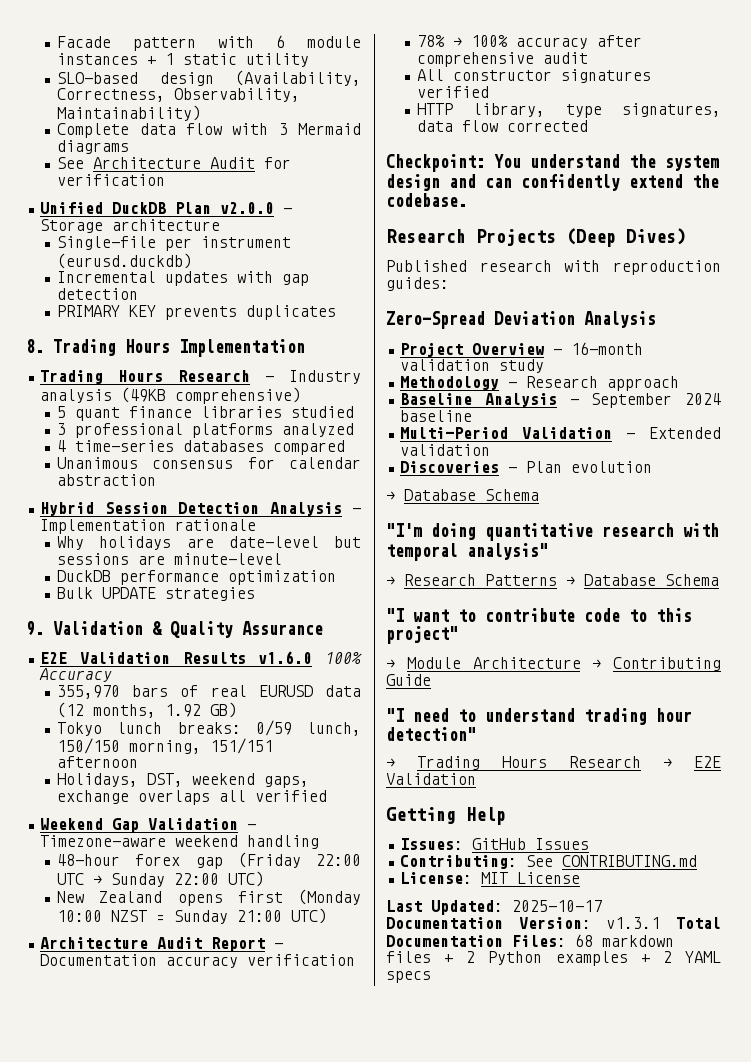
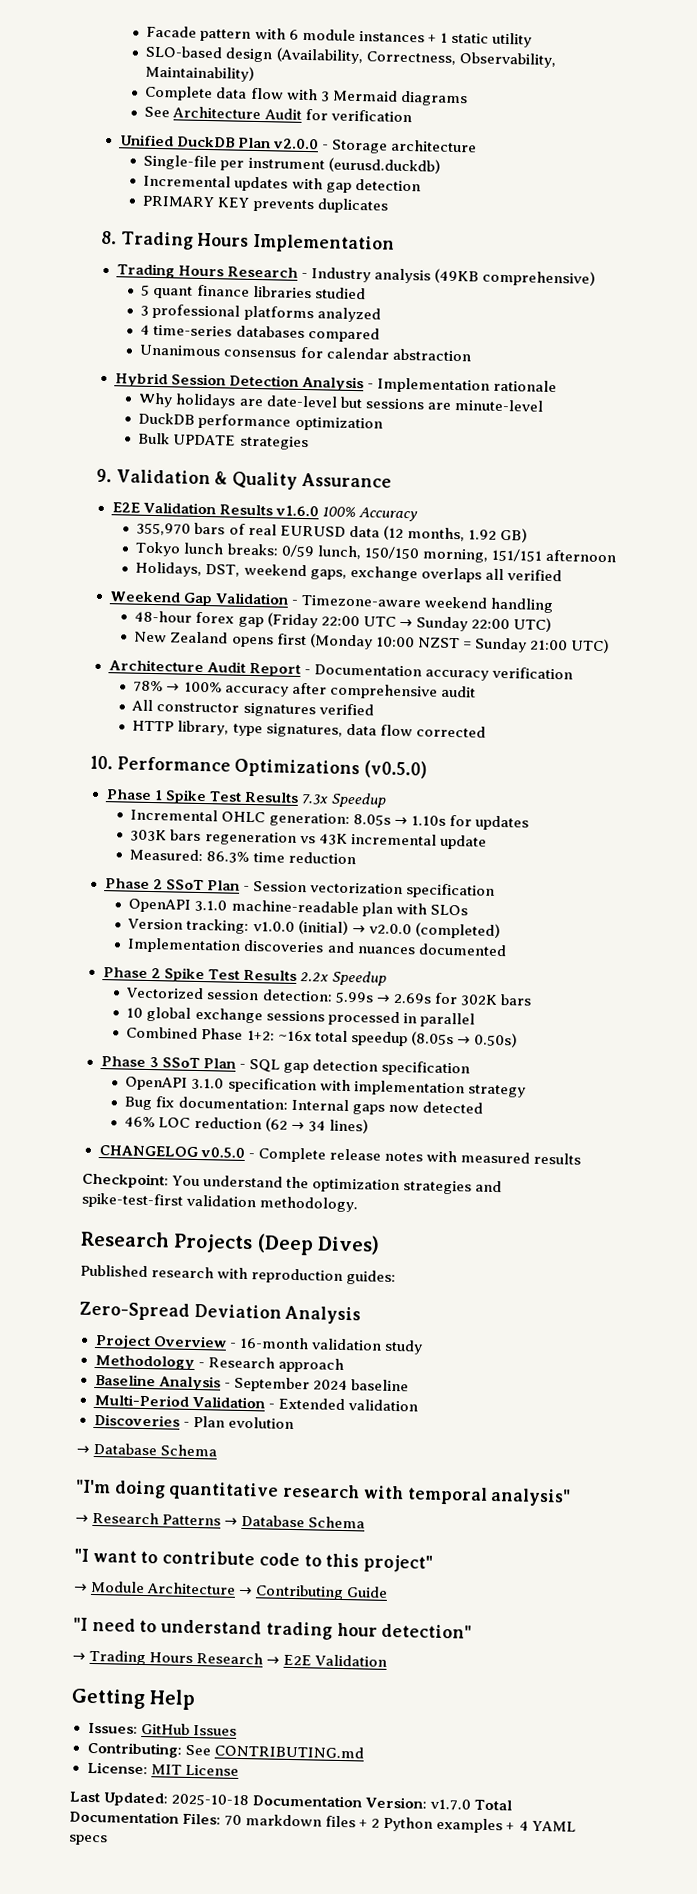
- Checkpoint: You understand the system design and can confidently extend the codebase.
+ 10. Performance Optimizations (v0.5.0)
+ Phase 1 Spike Test Results 7.3x Speedup
+ Incremental OHLC generation: 8.05s → 1.10s for updates
+ 303K bars regeneration vs 43K incremental update
+ Measured: 86.3% time reduction
+ Phase 2 SSoT Plan - Session vectorization specification
+ OpenAPI 3.1.0 machine-readable plan with SLOs
+ Version tracking: v1.0.0 (initial) → v2.0.0 (completed)
+ Implementation discoveries and nuances documented
+ Phase 2 Spike Test Results 2.2x Speedup
+ Vectorized session detection: 5.99s → 2.69s for 302K bars
+ 10 global exchange sessions processed in parallel
+ Combined Phase 1+2: ~16x total speedup (8.05s → 0.50s)
+ Phase 3 SSoT Plan - SQL gap detection specification
+ OpenAPI 3.1.0 specification with implementation strategy
+ Bug fix documentation: Internal gaps now detected
+ 46% LOC reduction (62 → 34 lines)
+ CHANGELOG v0.5.0 - Complete release notes with measured results
+ Checkpoint: You understand the optimization strategies and spike-test-first validation methodology.
- Last Updated: 2025-10-17 Documentation Version: v1.3.1 Total Documentation Files: 68 markdown files + 2 Python examples + 2 YAML specs
+ Last Updated: 2025-10-18 Documentation Version: v1.7.0 Total Documentation Files: 70 markdown files + 2 Python examples + 4 YAML specs

